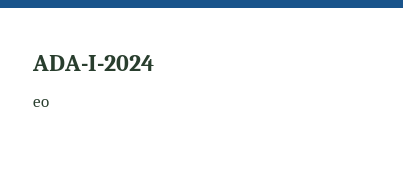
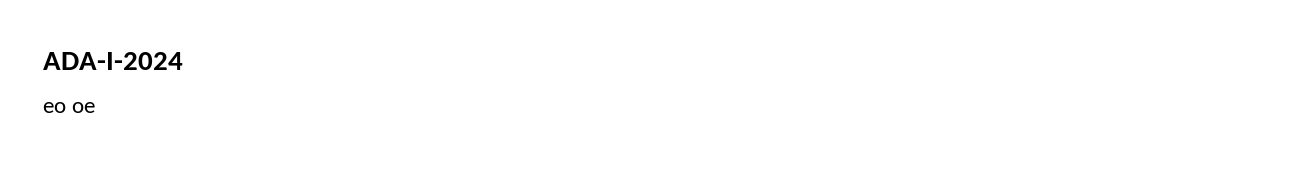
- eo
+ eo oe

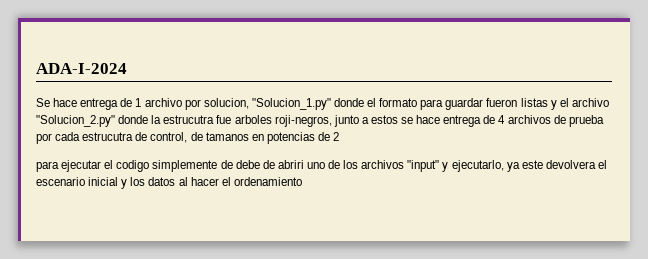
- eo oe
+ Se hace entrega de 1 archivo por solucion, "Solucion_1.py" donde el formato para guardar fueron listas y el archivo "Solucion_2.py" donde la estrucutra fue arboles roji-negros, junto a estos se hace entrega de 4 archivos de prueba por cada estrucutra de control, de tamanos en potencias de 2
+ para ejecutar el codigo simplemente de debe de abriri uno de los archivos "input" y ejecutarlo, ya este devolvera el escenario inicial y los datos al hacer el ordenamiento

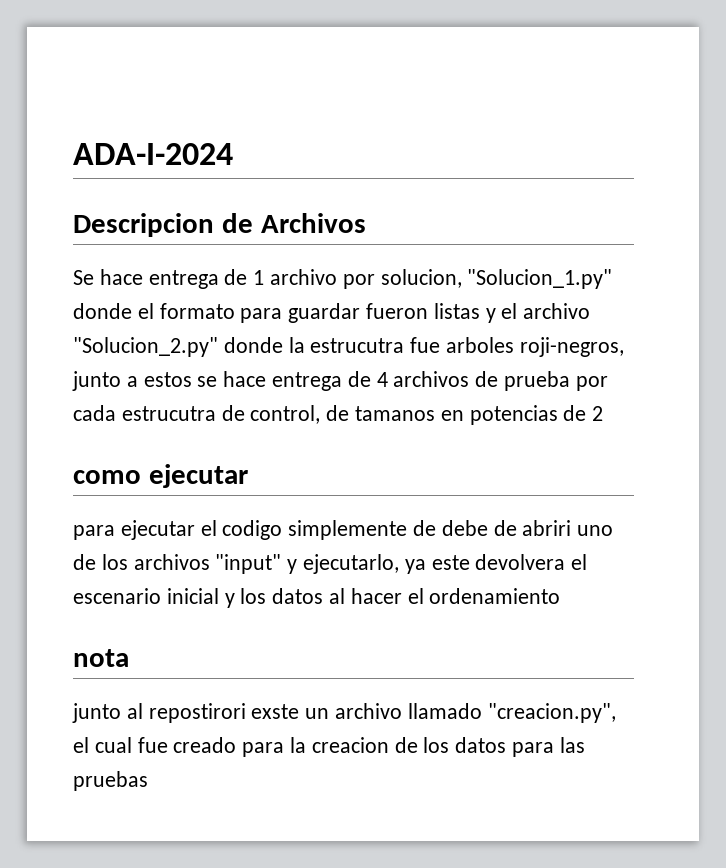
+ Descripcion de Archivos
+ como ejecutar
+ nota
+ junto al repostirori exste un archivo llamado "creacion.py", el cual fue creado para la creacion de los datos para las pruebas

